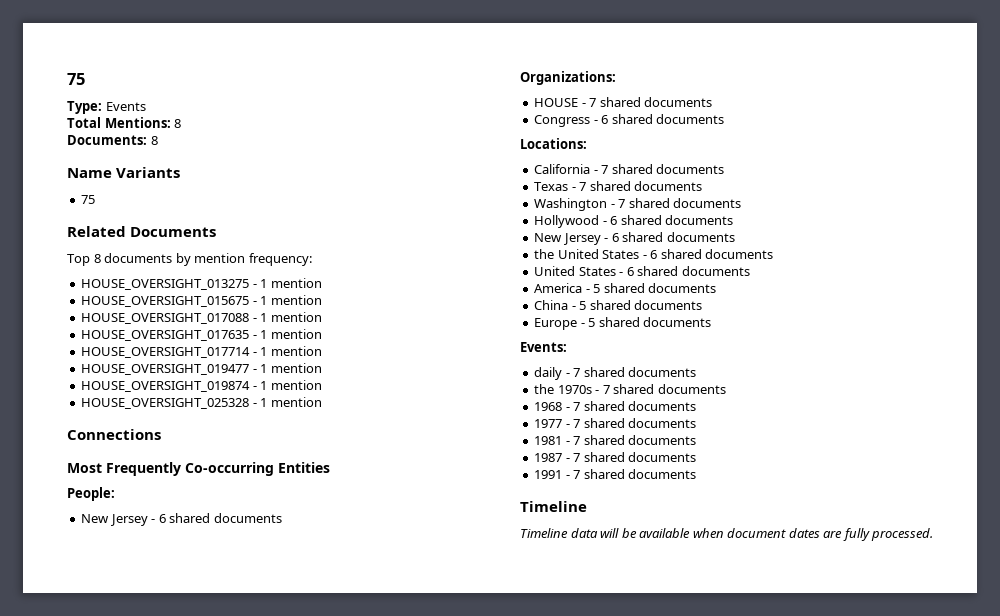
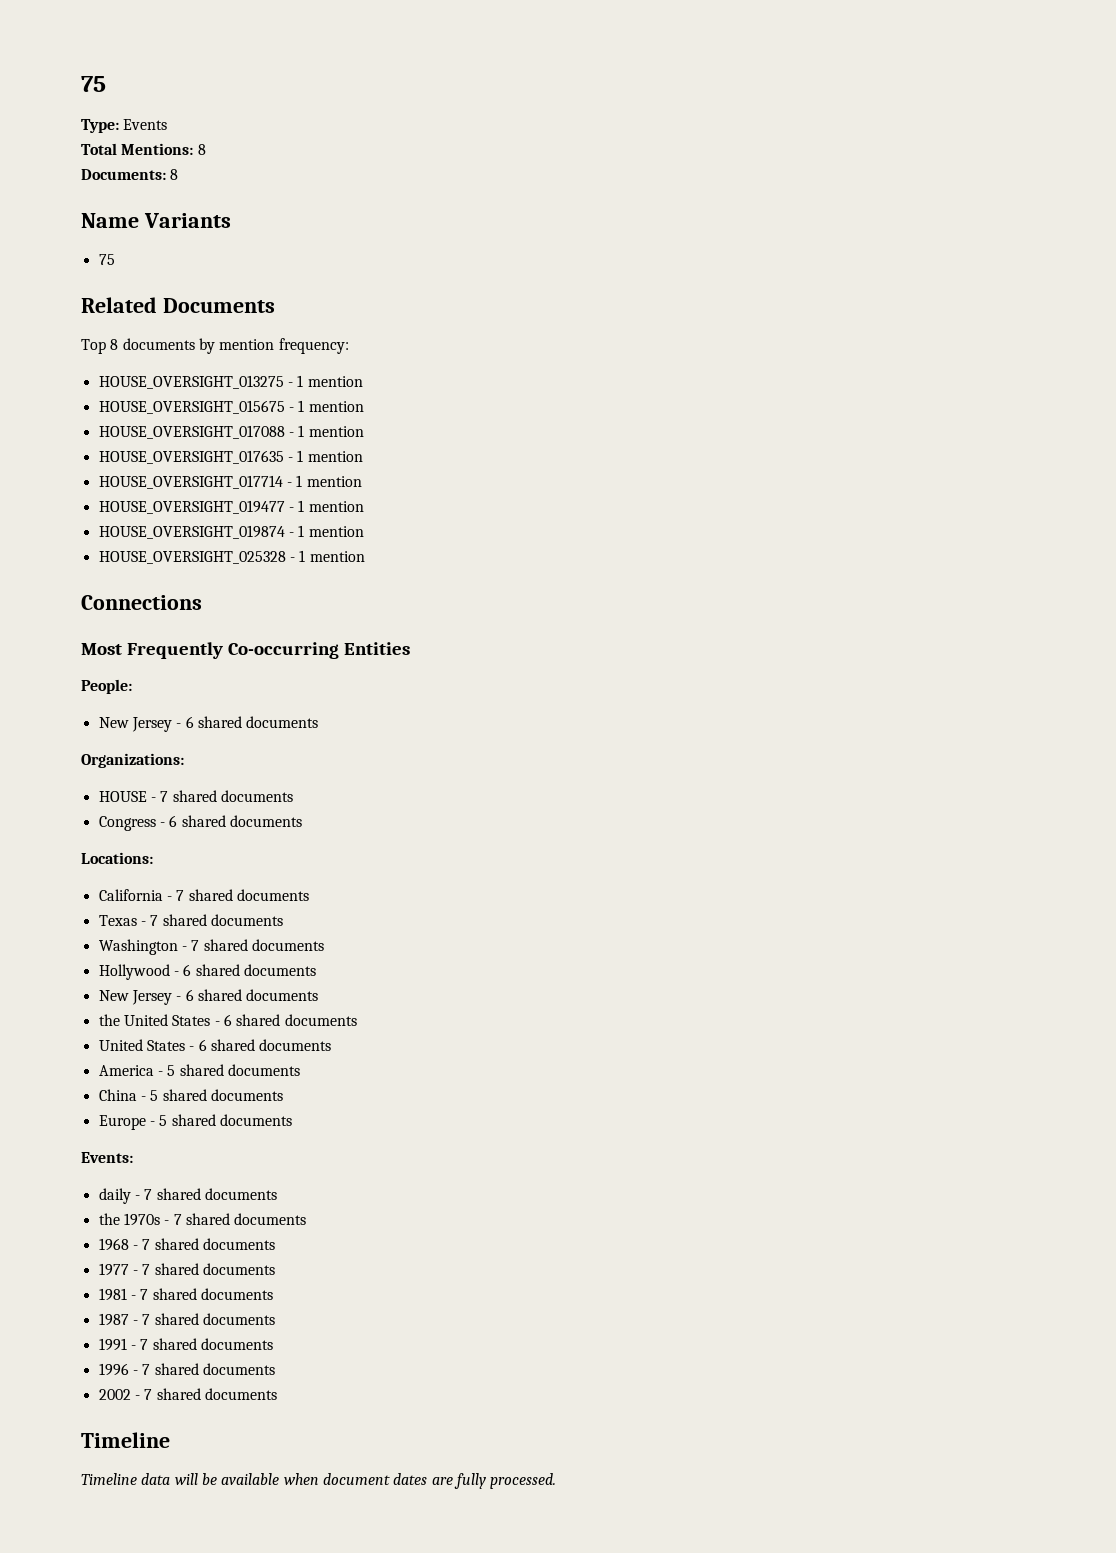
+ 1996 - 7 shared documents
+ 2002 - 7 shared documents

